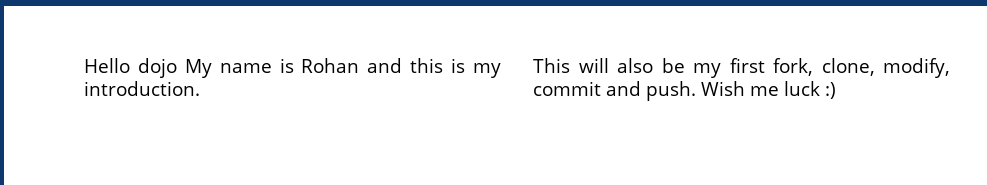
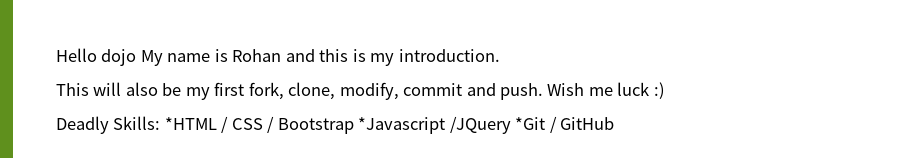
+ Deadly Skills: *HTML / CSS / Bootstrap *Javascript /JQuery *Git / GitHub

